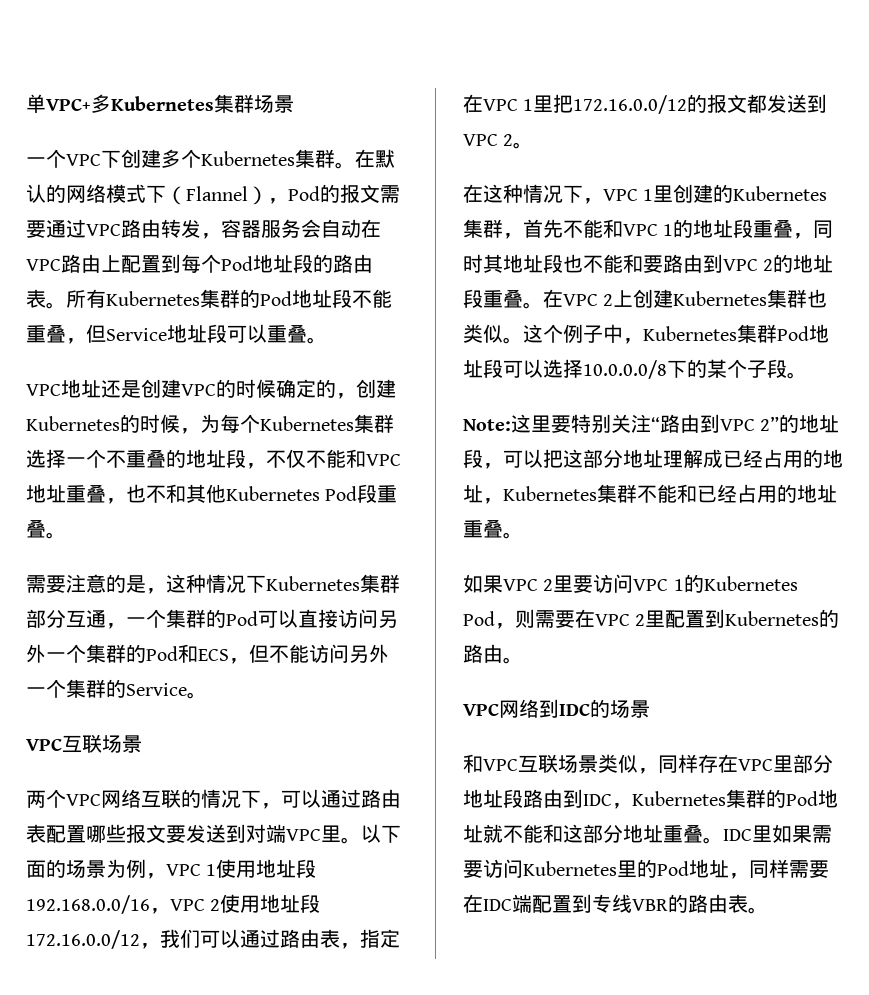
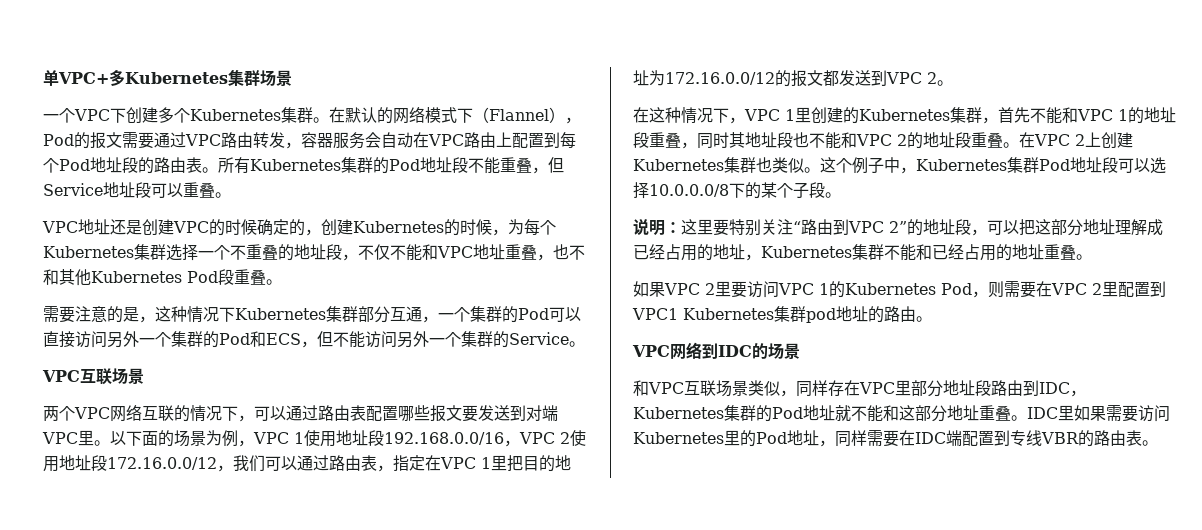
- 以下面的场景为例，VPC 1使用地址段192.168.0.0/16，VPC 2使用地址段172.16.0.0/12，我们可以通过路由表，指定在VPC 1里把172.16.0.0/12的报文都发送到VPC 2。
+ 以下面的场景为例，VPC 1使用地址段192.168.0.0/16，VPC 2使用地址段172.16.0.0/12，我们可以通过路由表，指定在VPC 1里把目的地址为172.16.0.0/12的报文都发送到VPC 2。
- 在这种情况下，VPC 1里创建的Kubernetes集群，首先不能和VPC 1的地址段重叠，同时其地址段也不能和要路由到VPC 2的地址段重叠。
+ 在这种情况下，VPC 1里创建的Kubernetes集群，首先不能和VPC 1的地址段重叠，同时其地址段也不能和VPC 2的地址段重叠。
- Note:这里要特别关注“路由到VPC 2”的地址段，可以把这部分地址理解成已经占用的地址，Kubernetes集群不能和已经占用的地址重叠。
+ 说明：这里要特别关注“路由到VPC 2”的地址段，可以把这部分地址理解成已经占用的地址，Kubernetes集群不能和已经占用的地址重叠。
- 如果VPC 2里要访问VPC 1的Kubernetes Pod，则需要在VPC 2里配置到Kubernetes的路由。
+ 如果VPC 2里要访问VPC 1的Kubernetes Pod，则需要在VPC 2里配置到VPC1 Kubernetes集群pod地址的路由。

